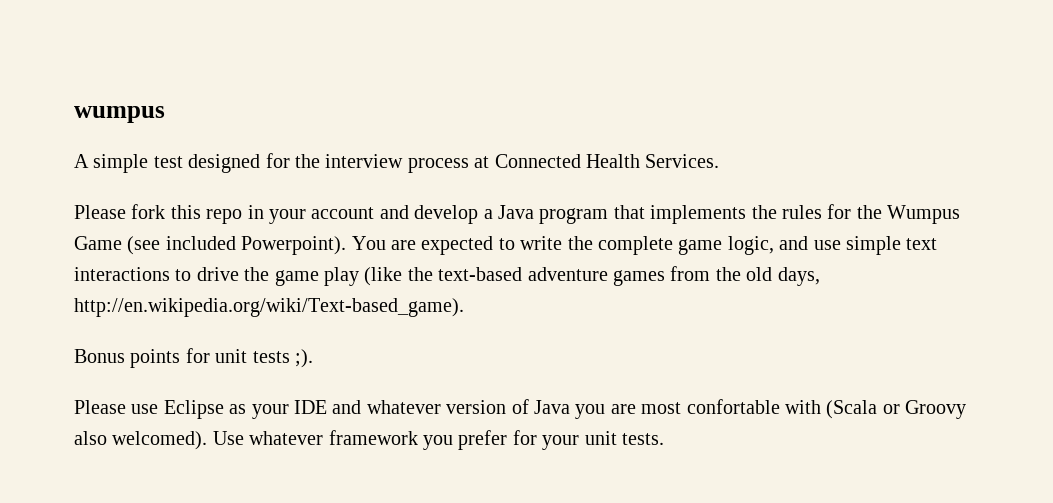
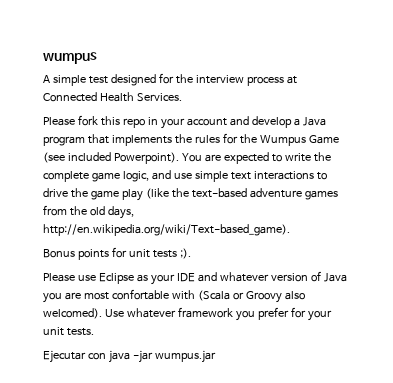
+ Ejecutar con java -jar wumpus.jar

